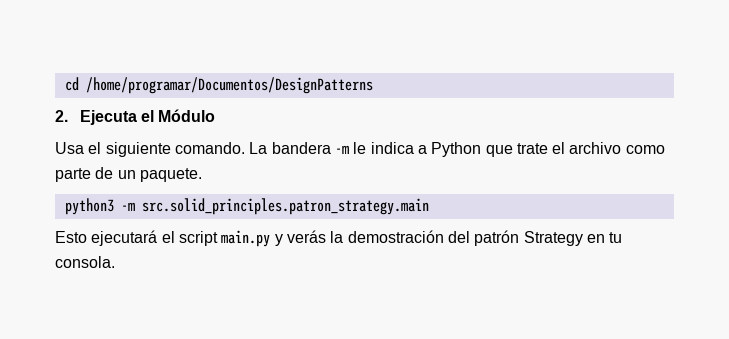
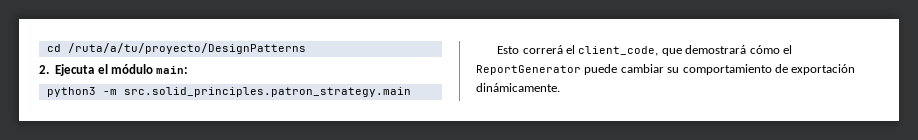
- cd /home/programar/Documentos/DesignPatterns
+ cd /ruta/a/tu/proyecto/DesignPatterns
- 2. Ejecuta el Módulo
- Usa el siguiente comando. La bandera -m le indica a Python que trate el archivo como parte de un paquete.
+ 2. Ejecuta el módulo main:
  python3 -m src.solid_principles.patron_strategy.main
- Esto ejecutará el script main.py y verás la demostración del patrón Strategy en tu consola.
+ Esto correrá el client_code, que demostrará cómo el ReportGenerator puede cambiar su comportamiento de exportación dinámicamente.

